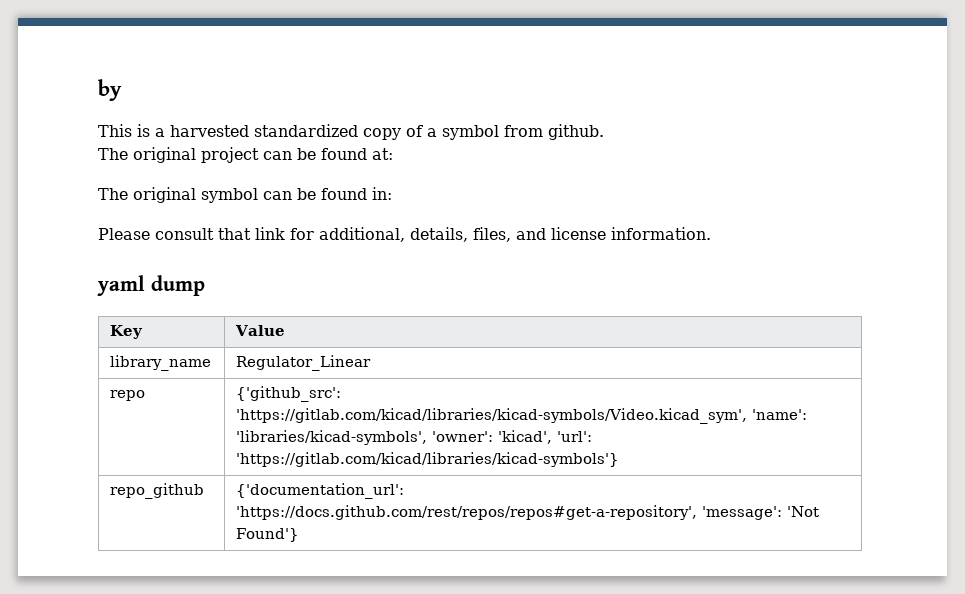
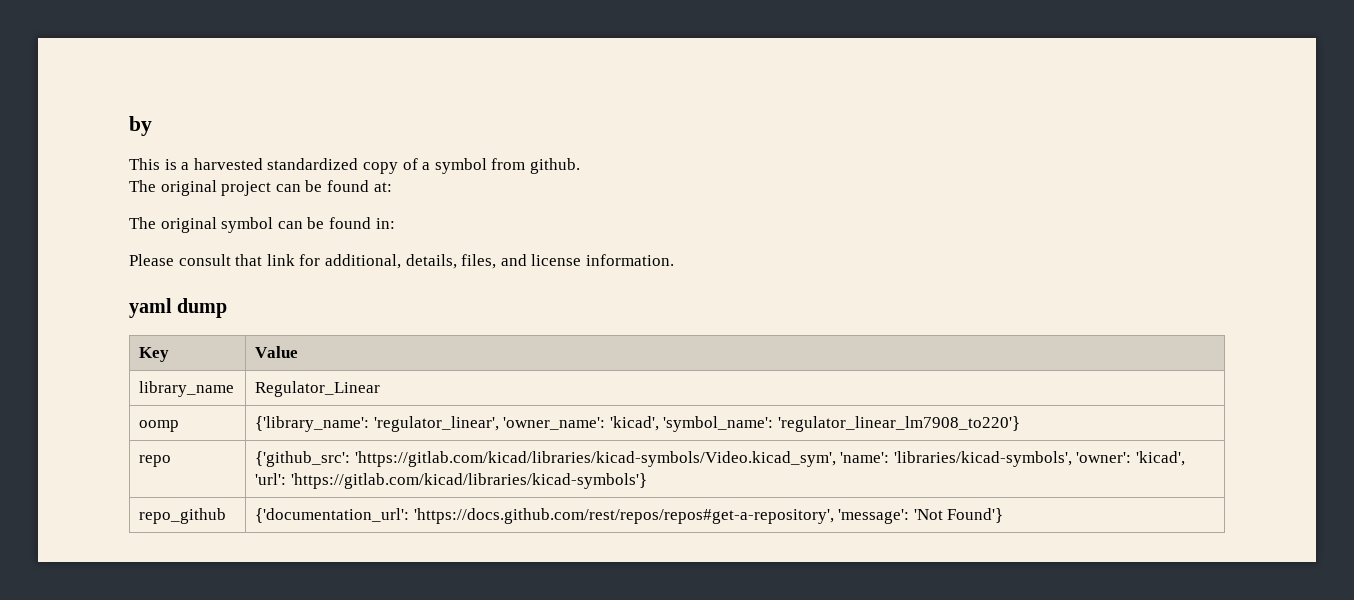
+ oomp | {'library_name': 'regulator_linear', 'owner_name': 'kicad', 'symbol_name': 'regulator_linear_lm7908_to220'}

